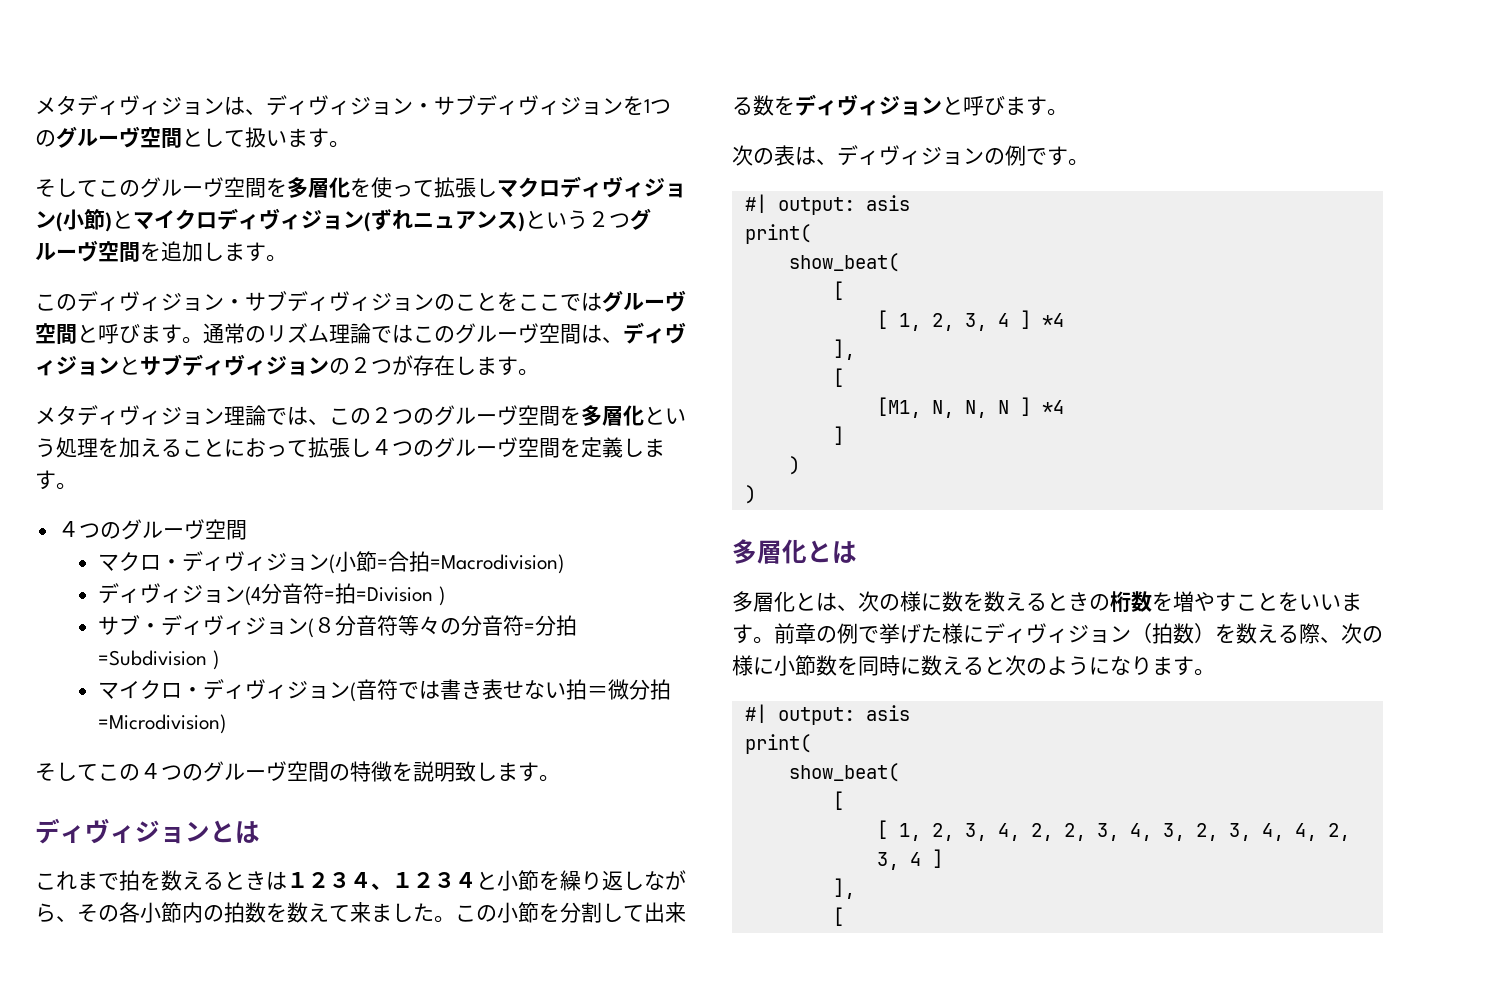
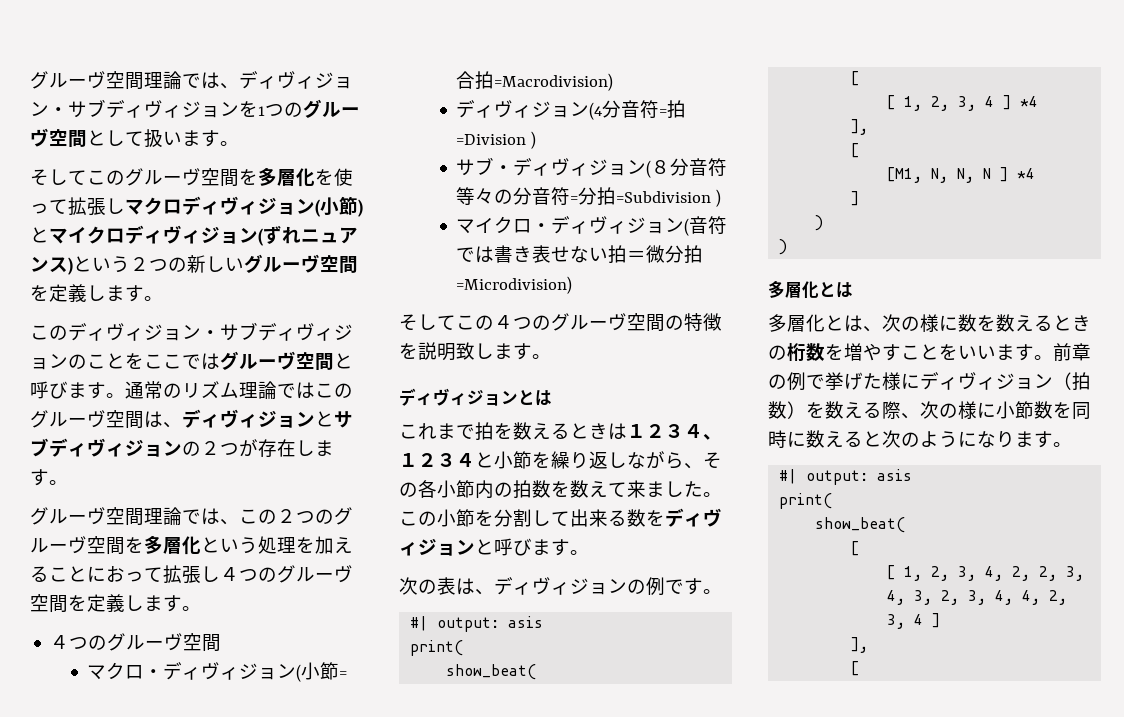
- メタディヴィジョンは、ディヴィジョン・サブディヴィジョンを1つのグルーヴ空間として扱います。
+ グルーヴ空間理論では、ディヴィジョン・サブディヴィジョンを1つのグルーヴ空間として扱います。
- そしてこのグルーヴ空間を多層化を使って拡張しマクロディヴィジョン(小節)とマイクロディヴィジョン(ずれニュアンス)という２つグルーヴ空間を追加します。
+ そしてこのグルーヴ空間を多層化を使って拡張しマクロディヴィジョン(小節)とマイクロディヴィジョン(ずれニュアンス)という２つの新しいグルーヴ空間を定義します。
- メタディヴィジョン理論では、この２つのグルーヴ空間を多層化という処理を加えることにおって拡張し４つのグルーヴ空間を定義します。
+ グルーヴ空間理論では、この２つのグルーヴ空間を多層化という処理を加えることにおって拡張し４つのグルーヴ空間を定義します。

